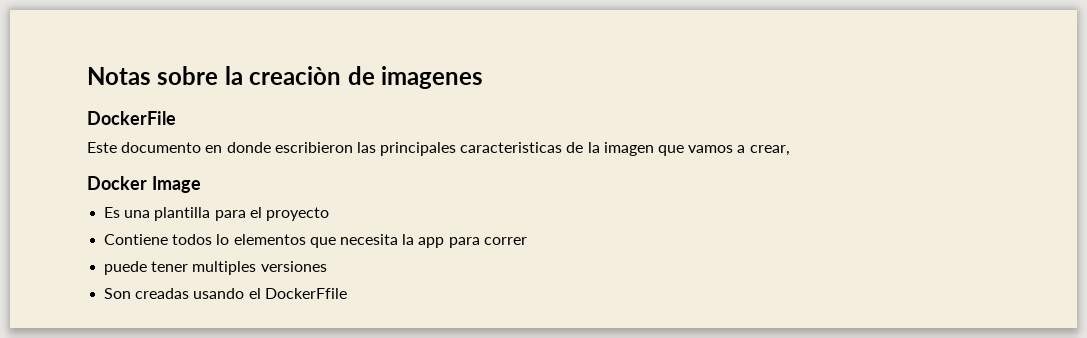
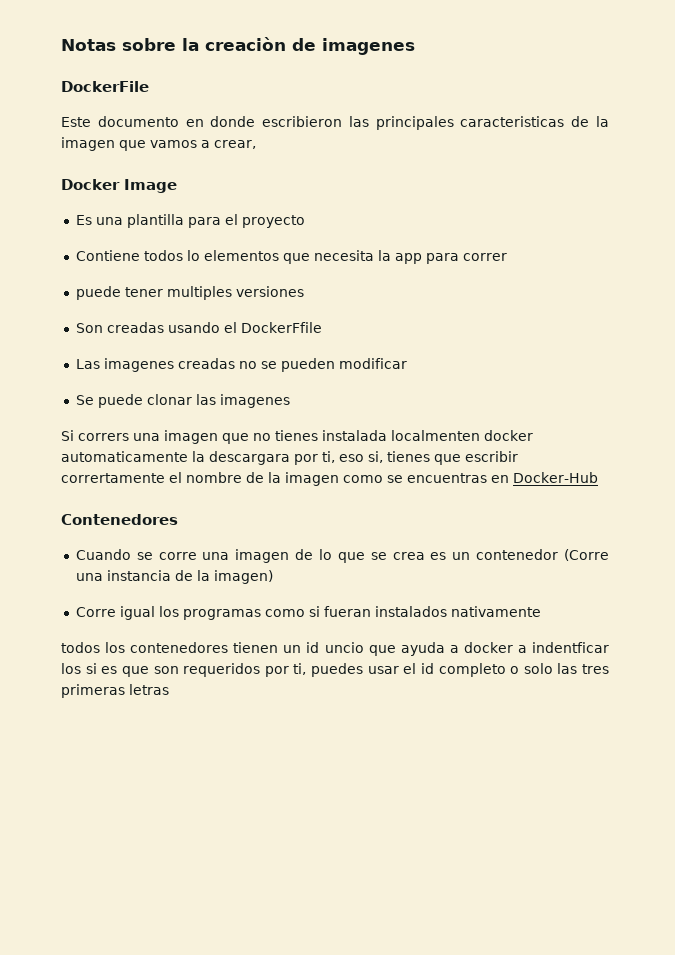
+ Las imagenes creadas no se pueden modificar
+ Se puede clonar las imagenes
+ Si corrers una imagen que no tienes instalada localmenten docker automaticamente la descargara por ti, eso si, tienes que escribir corrertamente el nombre de la imagen como se encuentras en Docker-Hub
+ Contenedores
+ Cuando se corre una imagen de lo que se crea es un contenedor (Corre una instancia de la imagen)
+ Corre igual los programas como si fueran instalados nativamente
+ todos los contenedores tienen un id uncio que ayuda a docker a indentficar los si es que son requeridos por ti, puedes usar el id completo o solo las tres primeras letras

